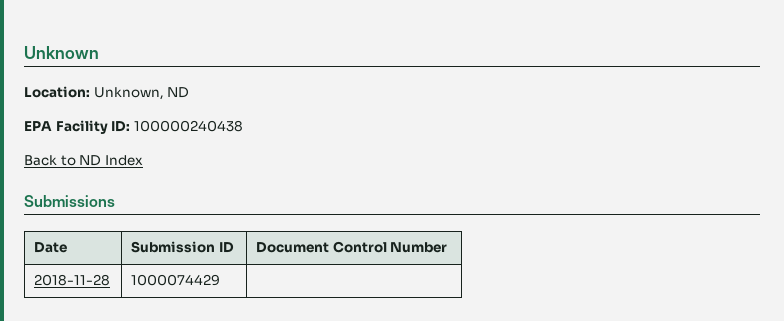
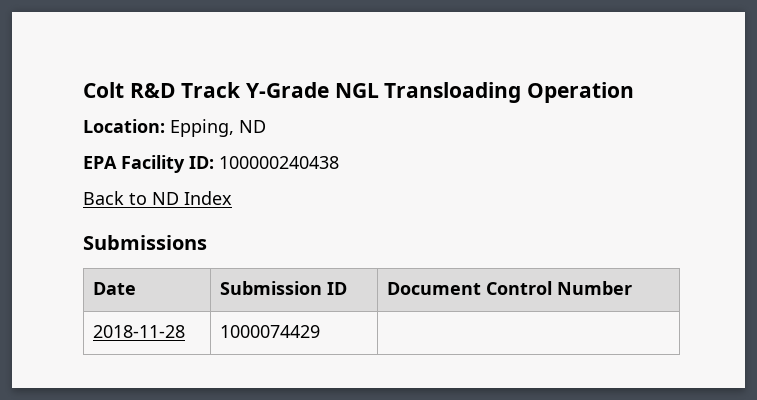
- Unknown
+ Colt R&D Track Y-Grade NGL Transloading Operation
- Location: Unknown, ND
+ Location: Epping, ND

